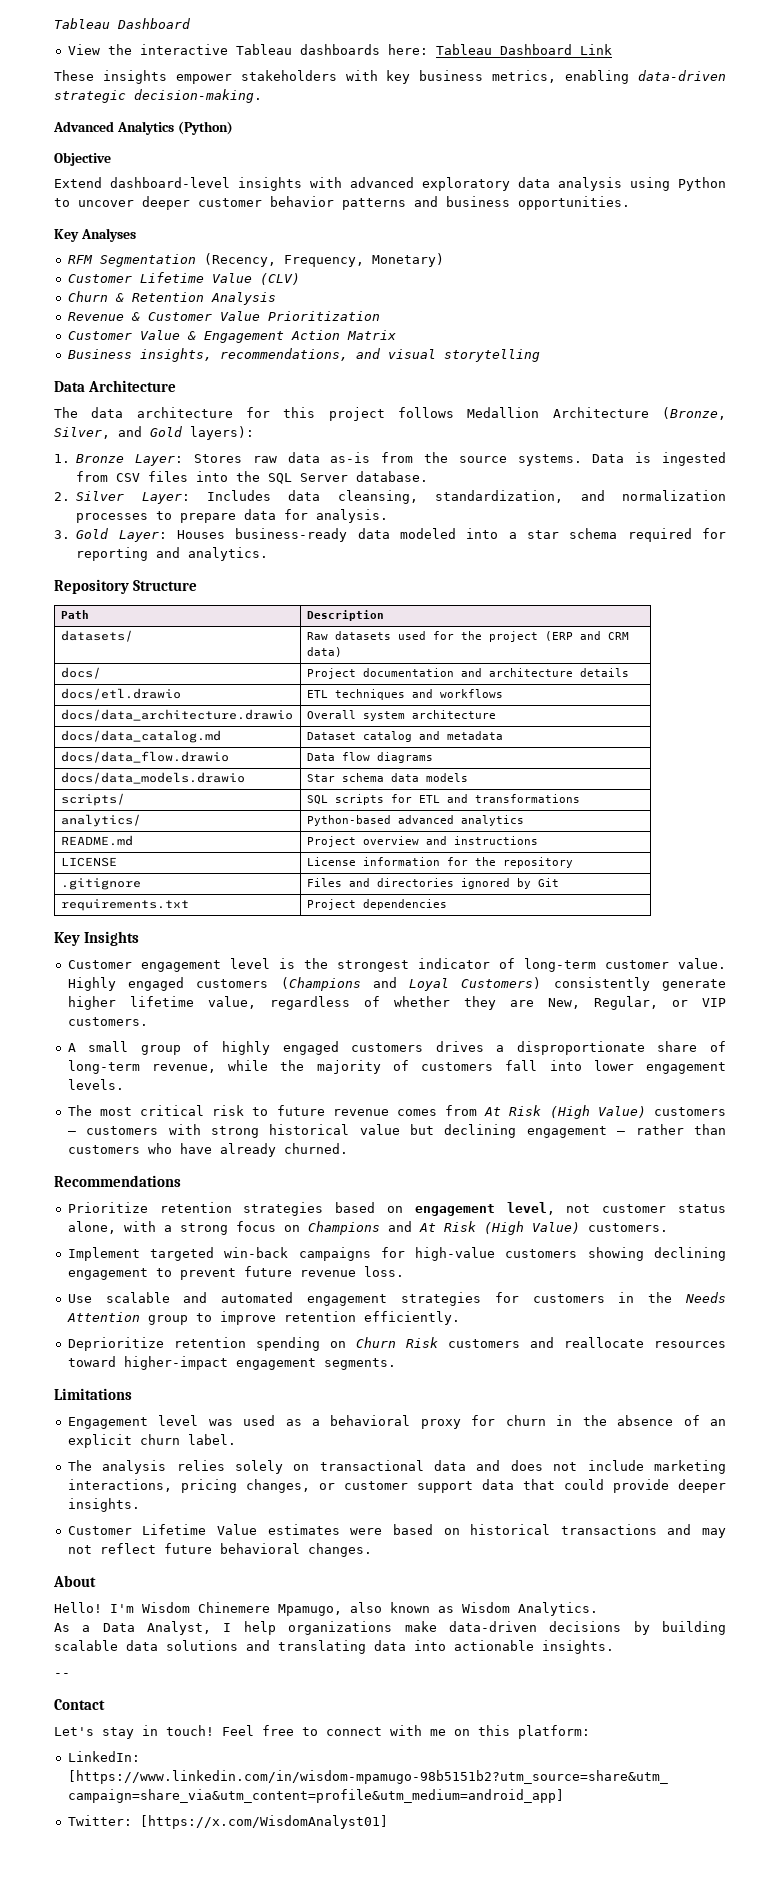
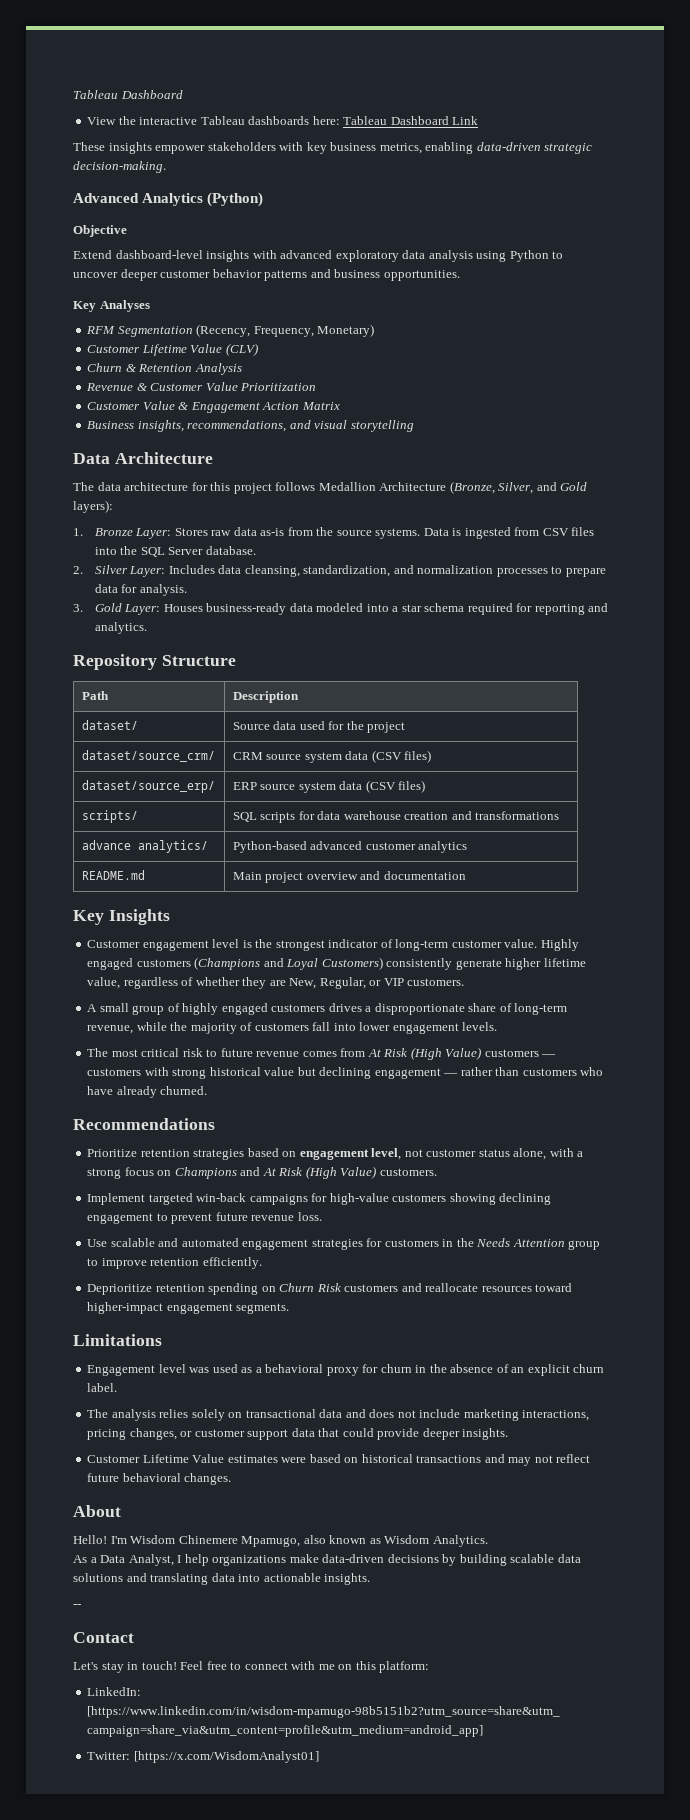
- datasets/ | Raw datasets used for the project (ERP and CRM data)
- docs/ | Project documentation and architecture details
- docs/etl.drawio | ETL techniques and workflows
- docs/data_architecture.drawio | Overall system architecture
- docs/data_catalog.md | Dataset catalog and metadata
- docs/data_flow.drawio | Data flow diagrams
- docs/data_models.drawio | Star schema data models
+ dataset/ | Source data used for the project
+ dataset/source_crm/ | CRM source system data (CSV files)
+ dataset/source_erp/ | ERP source system data (CSV files)
- scripts/ | SQL scripts for ETL and transformations
+ scripts/ | SQL scripts for data warehouse creation and transformations
- analytics/ | Python-based advanced analytics
+ advance analytics/ | Python-based advanced customer analytics
- README.md | Project overview and instructions
- LICENSE | License information for the repository
- .gitignore | Files and directories ignored by Git
- requirements.txt | Project dependencies
+ README.md | Main project overview and documentation

